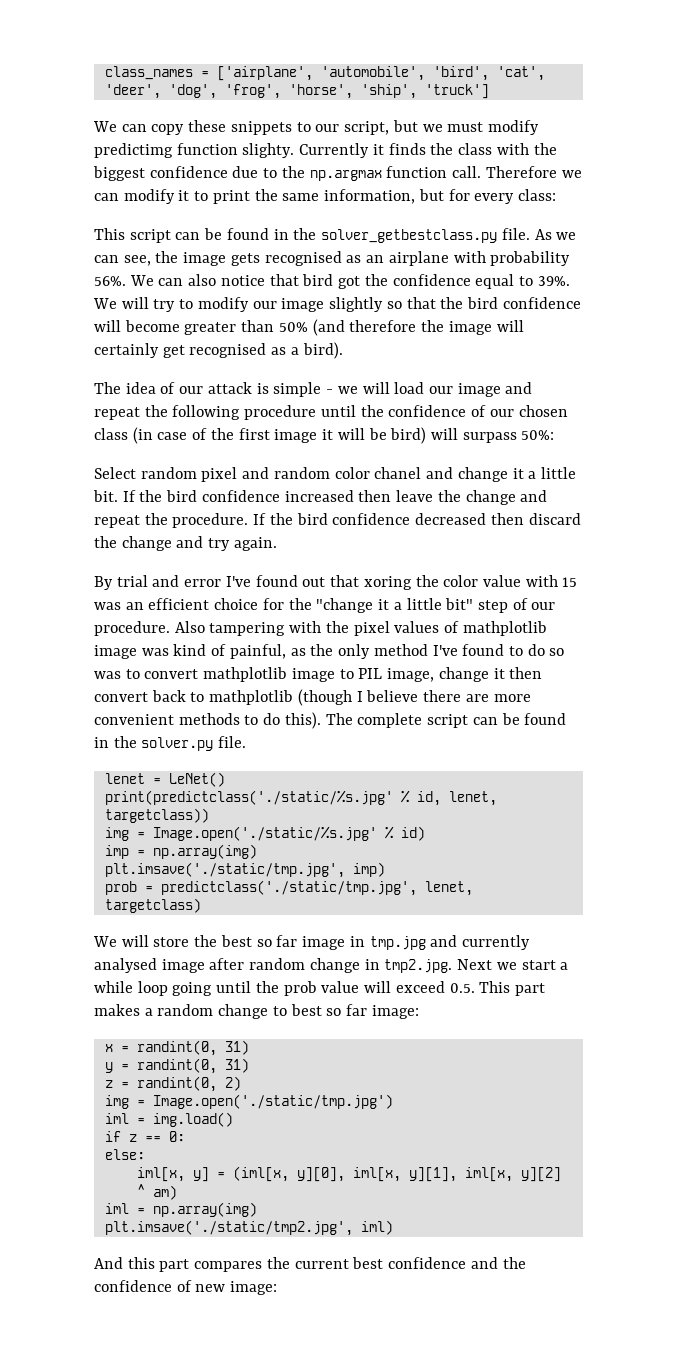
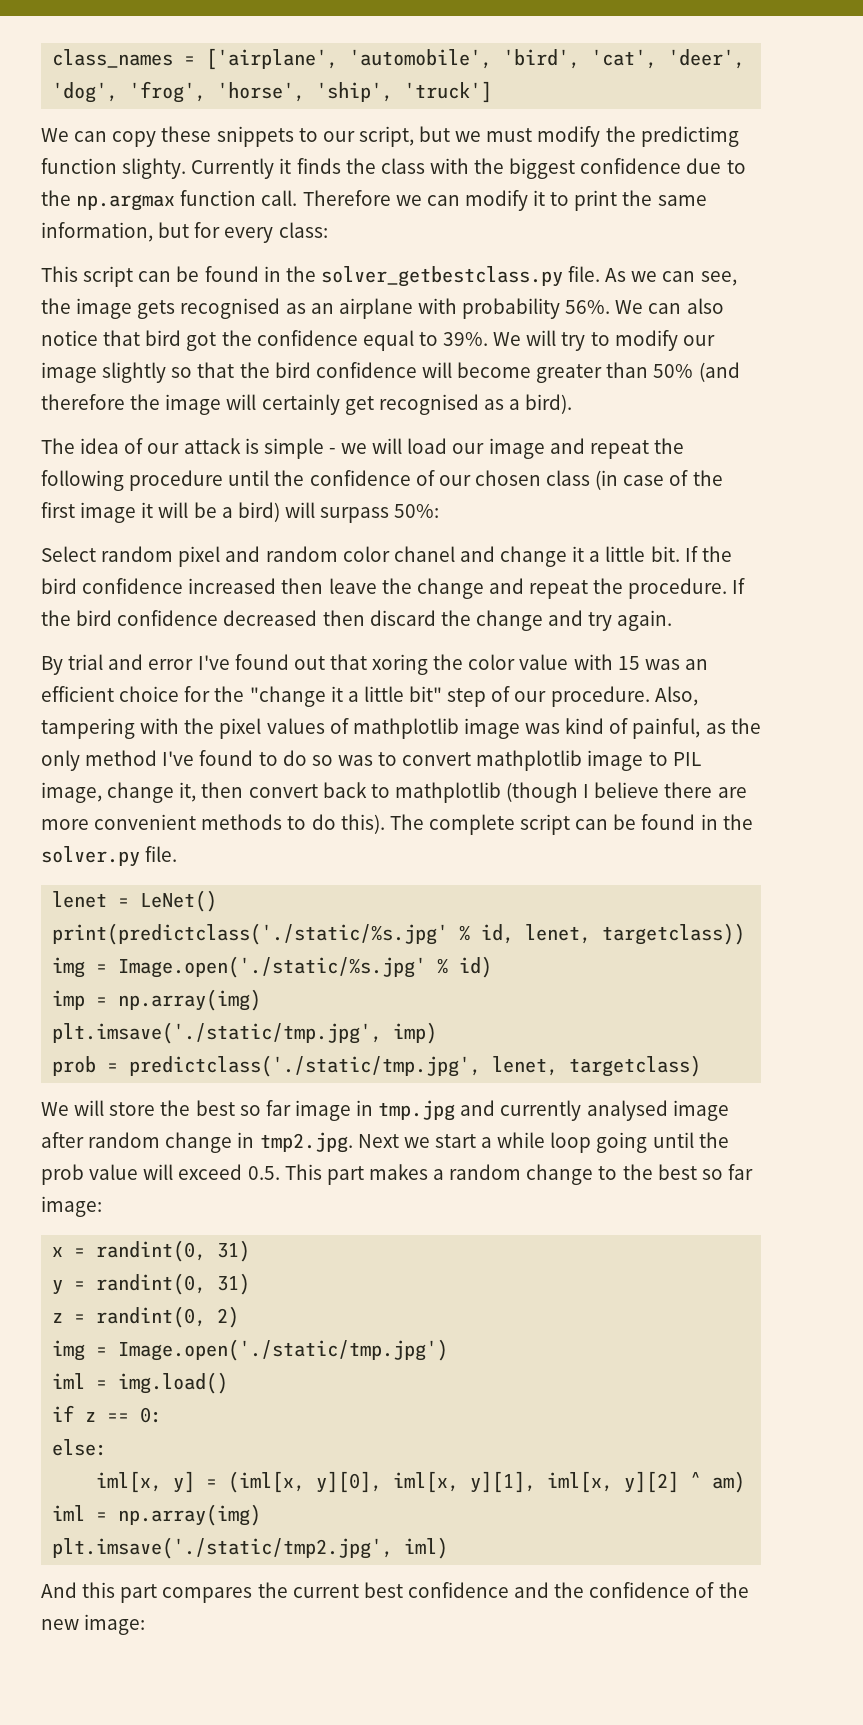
- We can copy these snippets to our script, but we must modify predictimg function slighty.
+ We can copy these snippets to our script, but we must modify the predictimg function slighty.
- The idea of our attack is simple - we will load our image and repeat the following procedure until the confidence of our chosen class (in case of the first image it will be bird) will surpass 50%:
+ The idea of our attack is simple - we will load our image and repeat the following procedure until the confidence of our chosen class (in case of the first image it will be a bird) will surpass 50%:
- Also tampering with the pixel values of mathplotlib image was kind of painful, as the only method I've found to do so was to convert mathplotlib image to PIL image, change it then convert back to mathplotlib (though I believe there are more convenient methods to do this).
+ Also, tampering with the pixel values of mathplotlib image was kind of painful, as the only method I've found to do so was to convert mathplotlib image to PIL image, change it, then convert back to mathplotlib (though I believe there are more convenient methods to do this).
- We will store the best so far image in tmp.jpg and currently analysed image after random change in tmp2.jpg. Next we start a while loop going until the prob value will exceed 0.5. This part makes a random change to best so far image:
+ We will store the best so far image in tmp.jpg and currently analysed image after random change in tmp2.jpg. Next we start a while loop going until the prob value will exceed 0.5. This part makes a random change to the best so far image:
- And this part compares the current best confidence and the confidence of new image:
+ And this part compares the current best confidence and the confidence of the new image:

